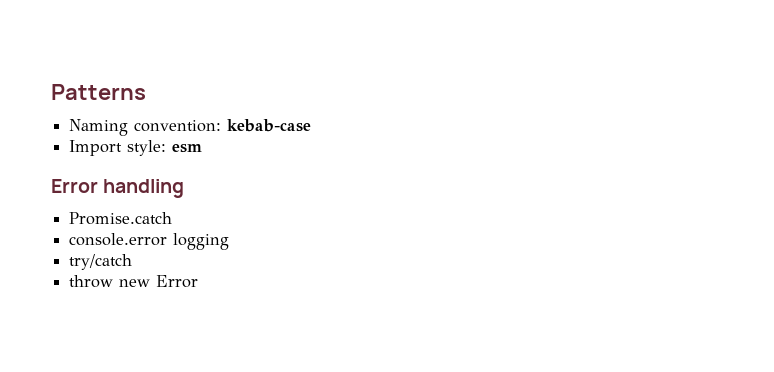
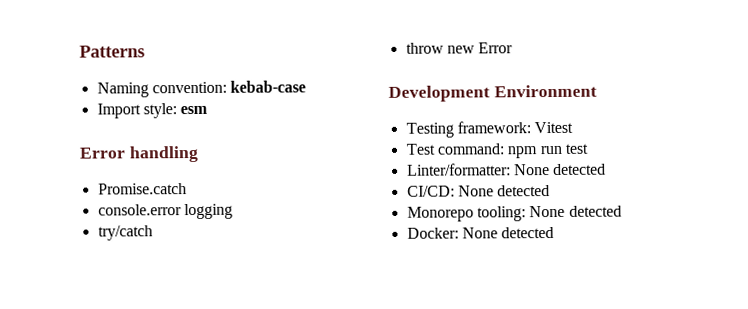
+ Development Environment
+ Testing framework: Vitest
+ Test command: npm run test
+ Linter/formatter: None detected
+ CI/CD: None detected
+ Monorepo tooling: None detected
+ Docker: None detected

